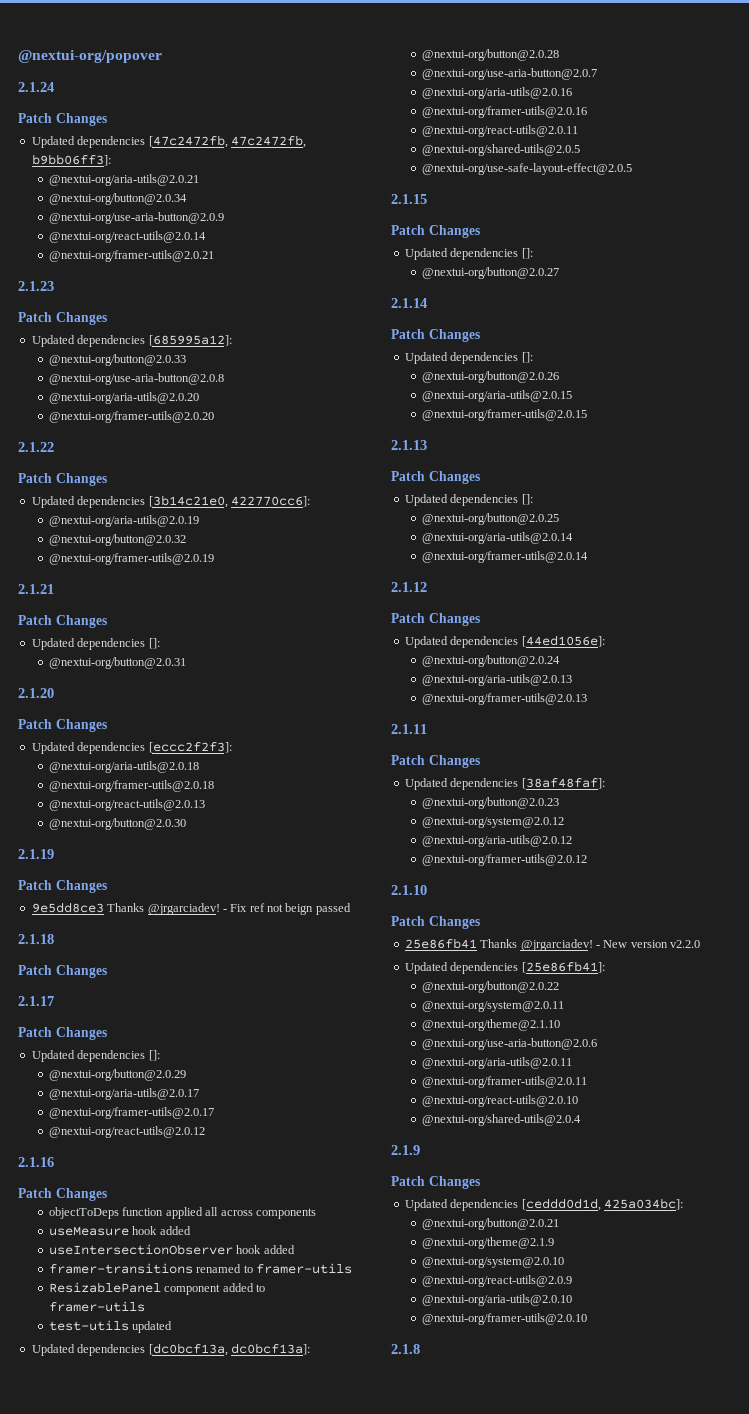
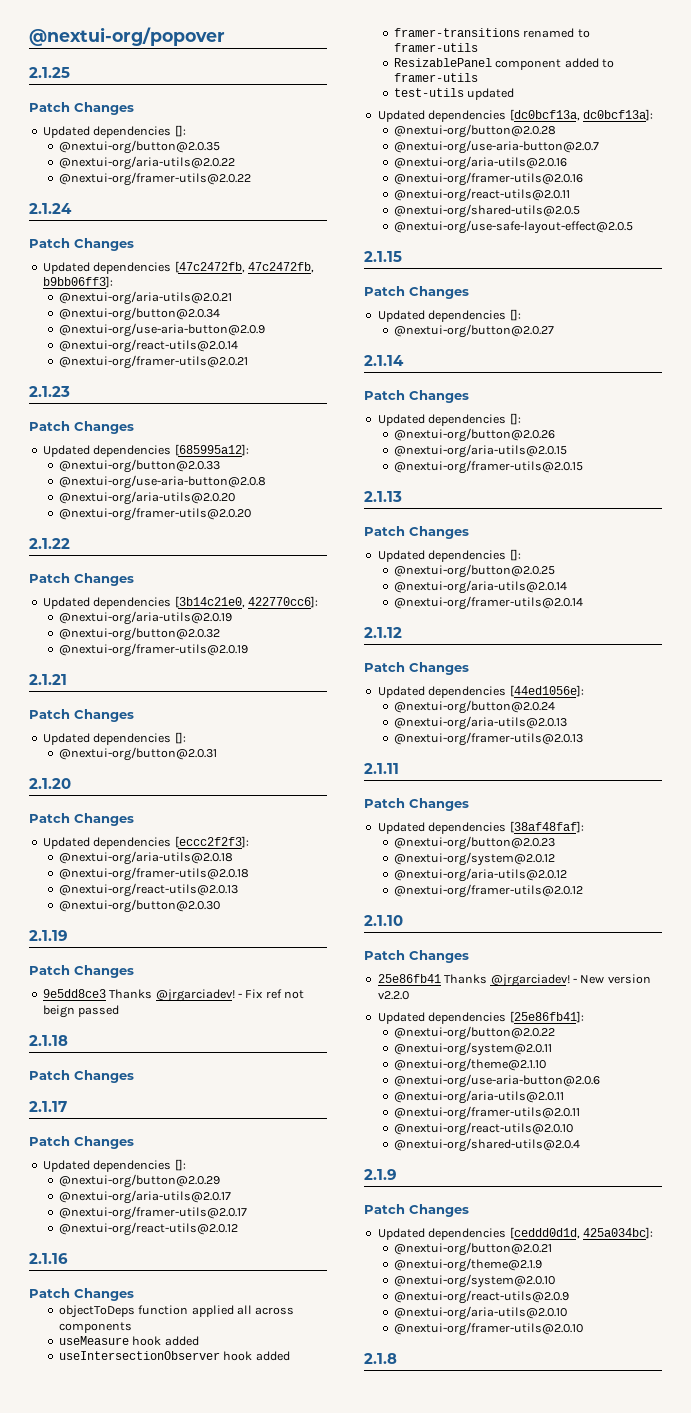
+ 2.1.25
+ Patch Changes
+ Updated dependencies []:
+ @nextui-org/button@2.0.35
+ @nextui-org/aria-utils@2.0.22
+ @nextui-org/framer-utils@2.0.22

